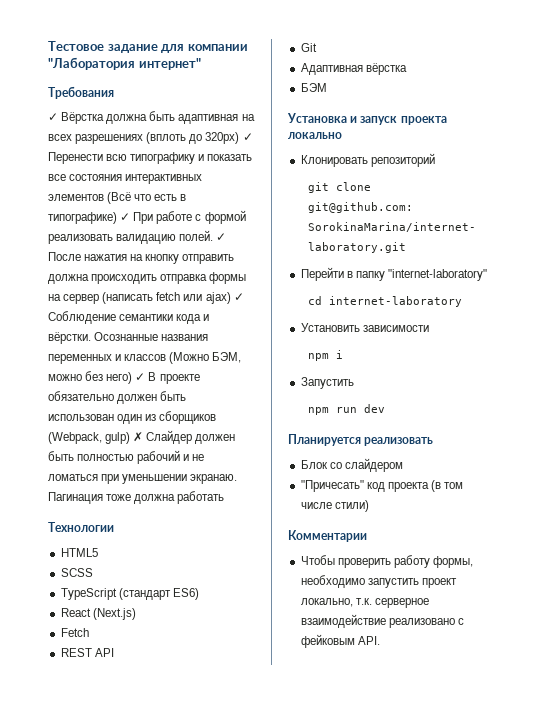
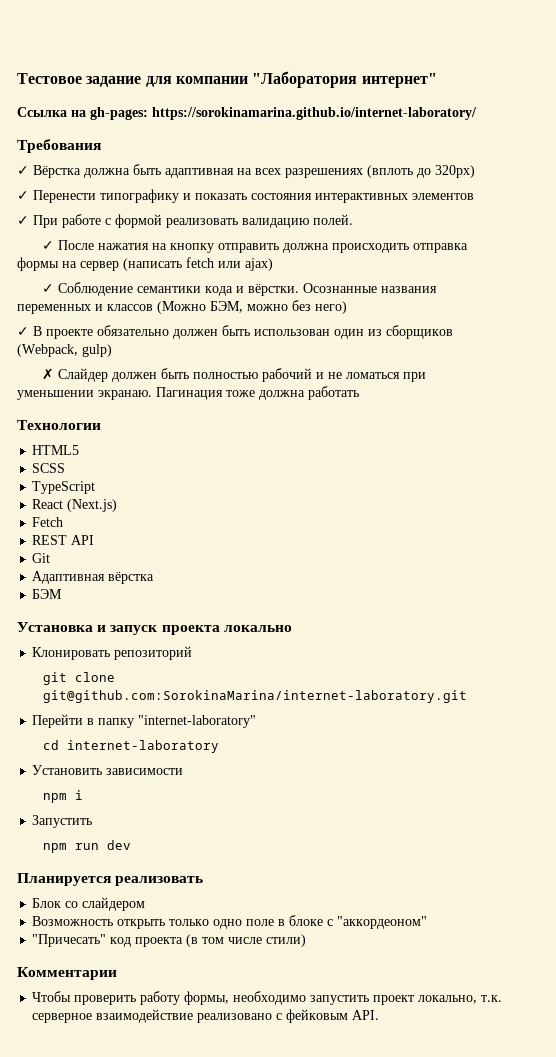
+ Ссылка на gh-pages: https://sorokinamarina.github.io/internet-laboratory/
- ✓ Вёрстка должна быть адаптивная на всех разрешениях (вплоть до 320px) ✓ Перенести всю типографику и показать все состояния интерактивных элементов (Всё что есть в типографике) ✓ При работе с формой реализовать валидацию полей. ✓ После нажатия на кнопку отправить должна происходить отправка формы на сервер (написать fetch или ajax) ✓ Соблюдение семантики кода и вёрстки.
+ ✓ Вёрстка должна быть адаптивная на всех разрешениях (вплоть до 320px)
+ ✓ Перенести типографику и показать состояния интерактивных элементов
+ ✓ При работе с формой реализовать валидацию полей.
+ ✓ После нажатия на кнопку отправить должна происходить отправка формы на сервер (написать fetch или ajax)
+ ✓ Соблюдение семантики кода и вёрстки.
- Осознанные названия переменных и классов (Можно БЭМ, можно без него) ✓ В проекте обязательно должен быть использован один из сборщиков (Webpack, gulp) ✗ Слайдер должен быть полностью рабочий и не ломаться при уменьшении экранаю.
+ Осознанные названия переменных и классов (Можно БЭМ, можно без него)
+ ✓ В проекте обязательно должен быть использован один из сборщиков (Webpack, gulp)
+ ✗ Слайдер должен быть полностью рабочий и не ломаться при уменьшении экранаю.
- TypeScript (стандарт ES6)
+ TypeScript
+ Возможность открыть только одно поле в блоке с "аккордеоном"

